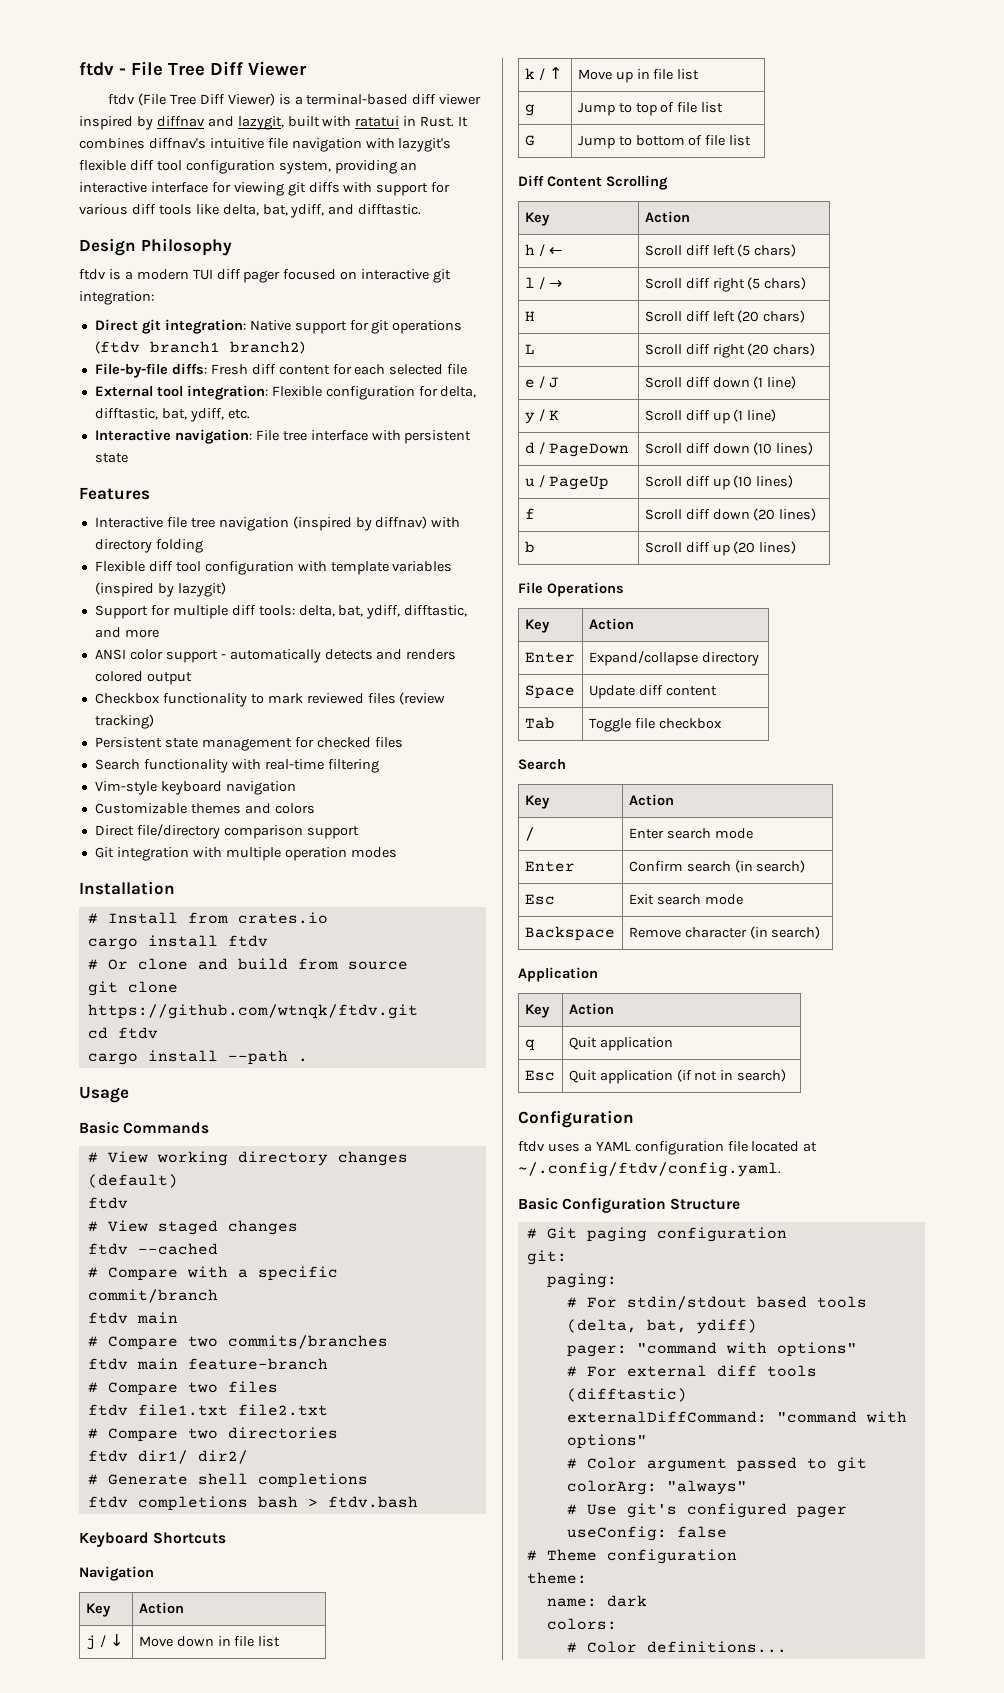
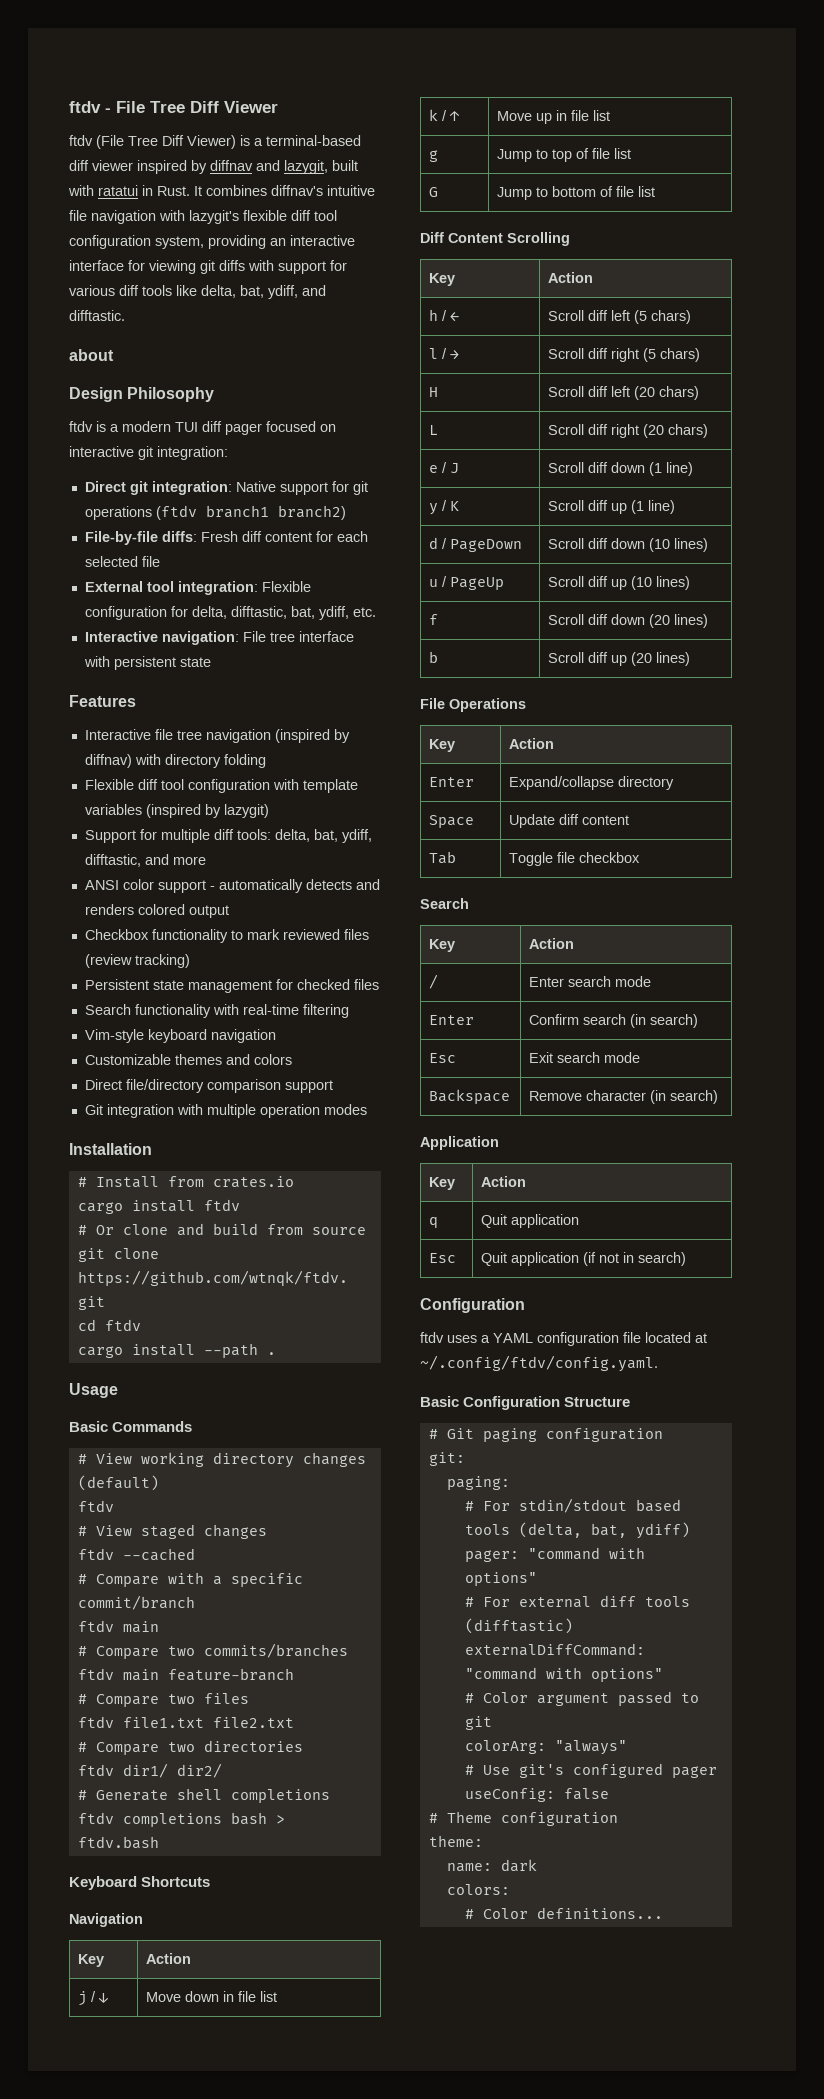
+ about

